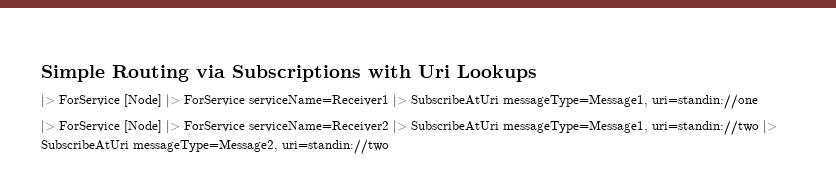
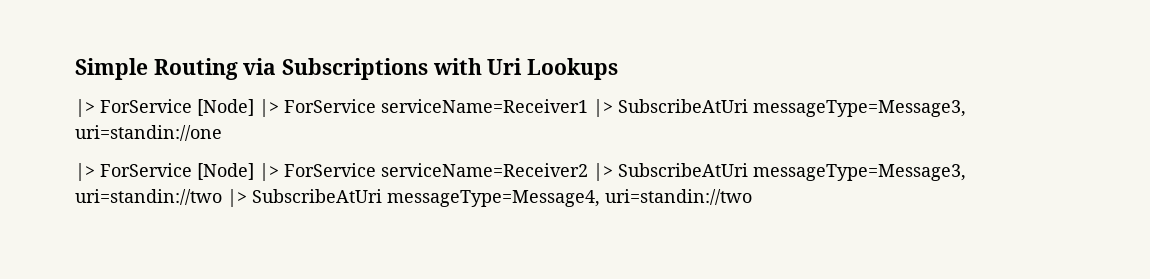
- |> ForService [Node] |> ForService serviceName=Receiver1 |> SubscribeAtUri messageType=Message1, uri=standin://one
+ |> ForService [Node] |> ForService serviceName=Receiver1 |> SubscribeAtUri messageType=Message3, uri=standin://one
- |> ForService [Node] |> ForService serviceName=Receiver2 |> SubscribeAtUri messageType=Message1, uri=standin://two |> SubscribeAtUri messageType=Message2, uri=standin://two
+ |> ForService [Node] |> ForService serviceName=Receiver2 |> SubscribeAtUri messageType=Message3, uri=standin://two |> SubscribeAtUri messageType=Message4, uri=standin://two

